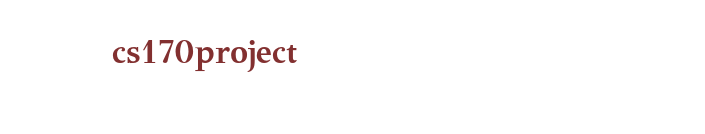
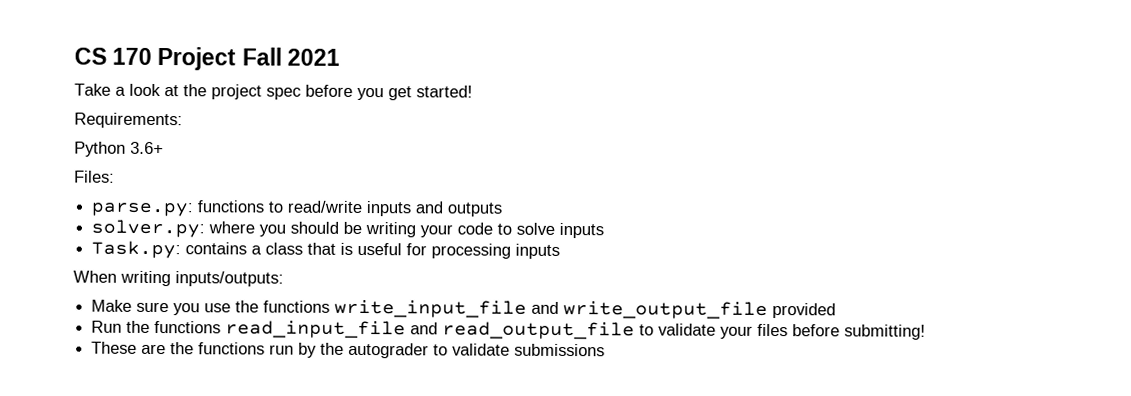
- cs170project
+ CS 170 Project Fall 2021
+ Take a look at the project spec before you get started!
+ Requirements:
+ Python 3.6+
+ Files:
+ parse.py: functions to read/write inputs and outputs
+ solver.py: where you should be writing your code to solve inputs
+ Task.py: contains a class that is useful for processing inputs
+ When writing inputs/outputs:
+ Make sure you use the functions write_input_file and write_output_file provided
+ Run the functions read_input_file and read_output_file to validate your files before submitting!
+ These are the functions run by the autograder to validate submissions

